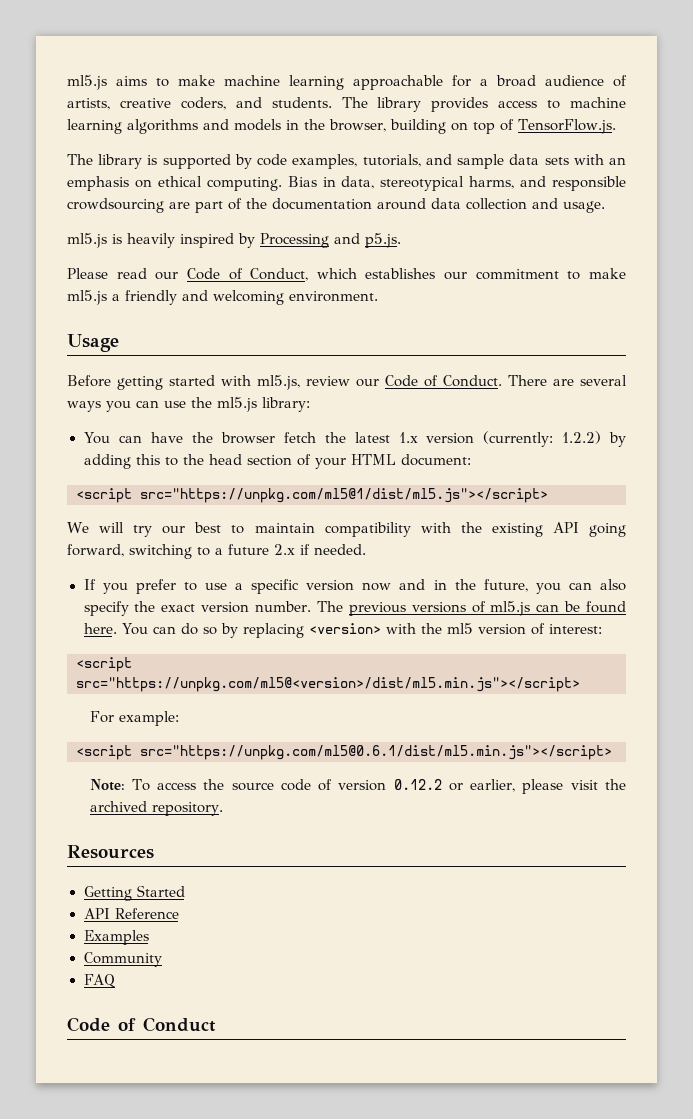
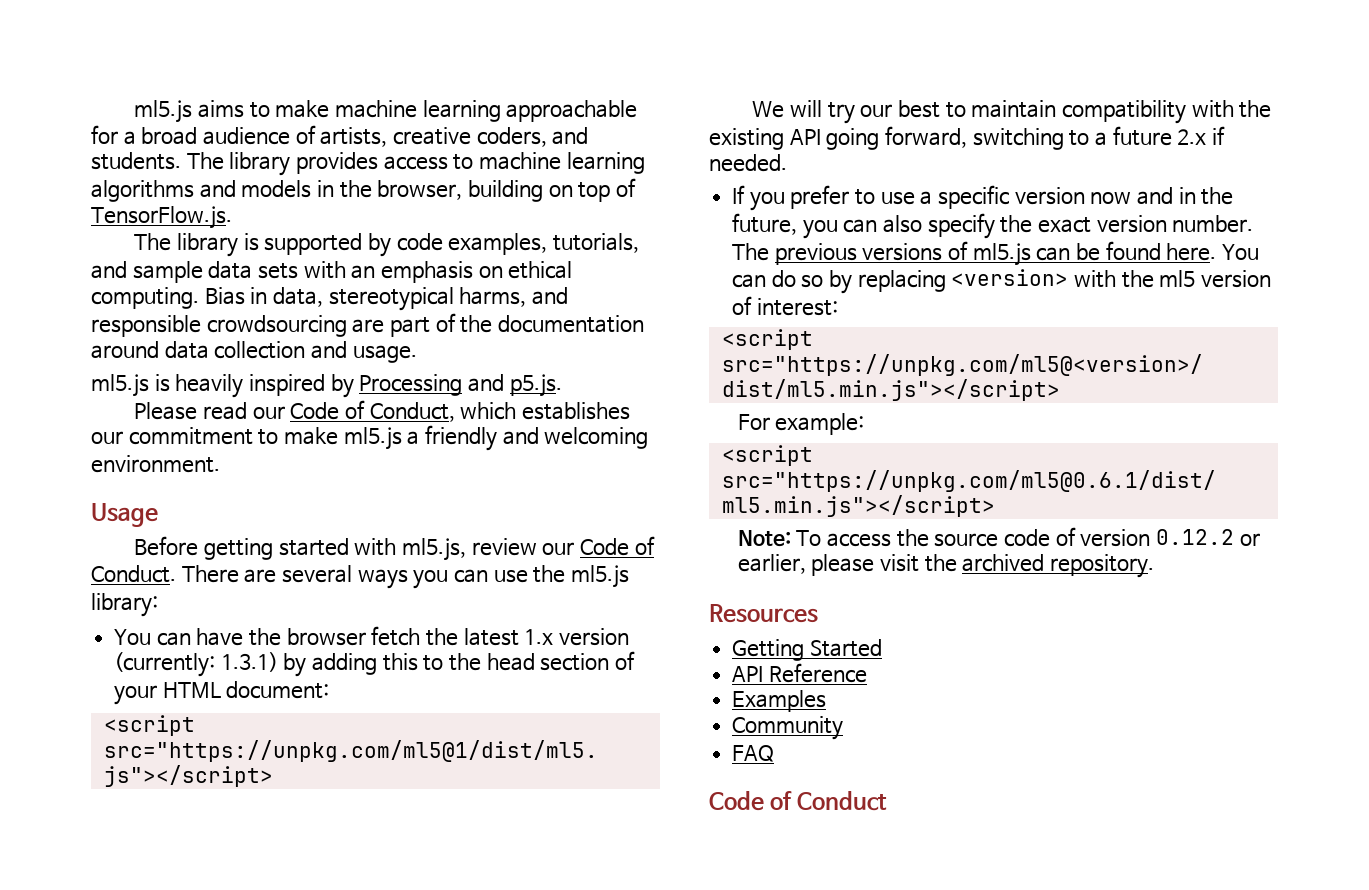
- You can have the browser fetch the latest 1.x version (currently: 1.2.2) by adding this to the head section of your HTML document:
+ You can have the browser fetch the latest 1.x version (currently: 1.3.1) by adding this to the head section of your HTML document:

